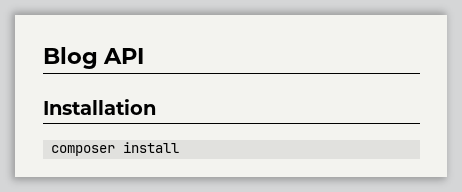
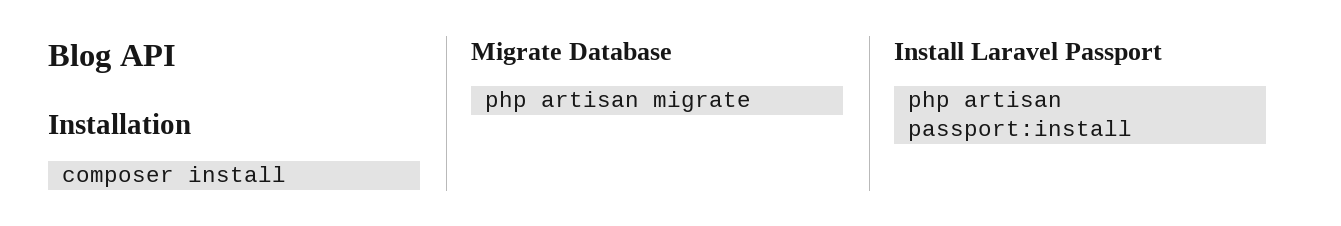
+ Migrate Database
+ php artisan migrate
+ Install Laravel Passport
+ php artisan passport:install

